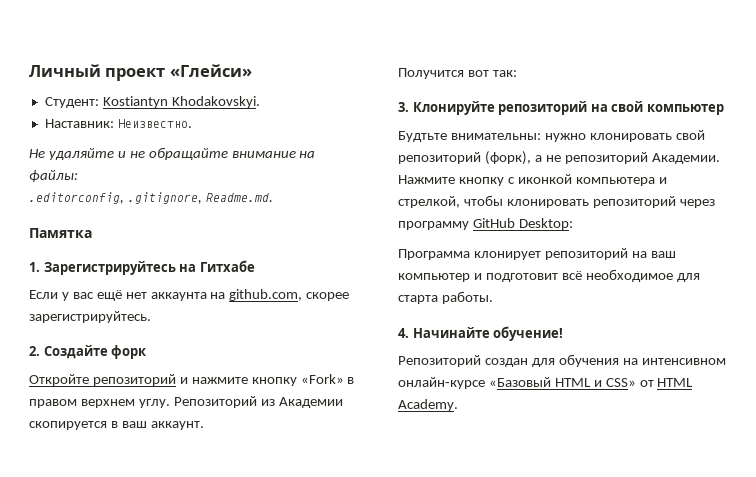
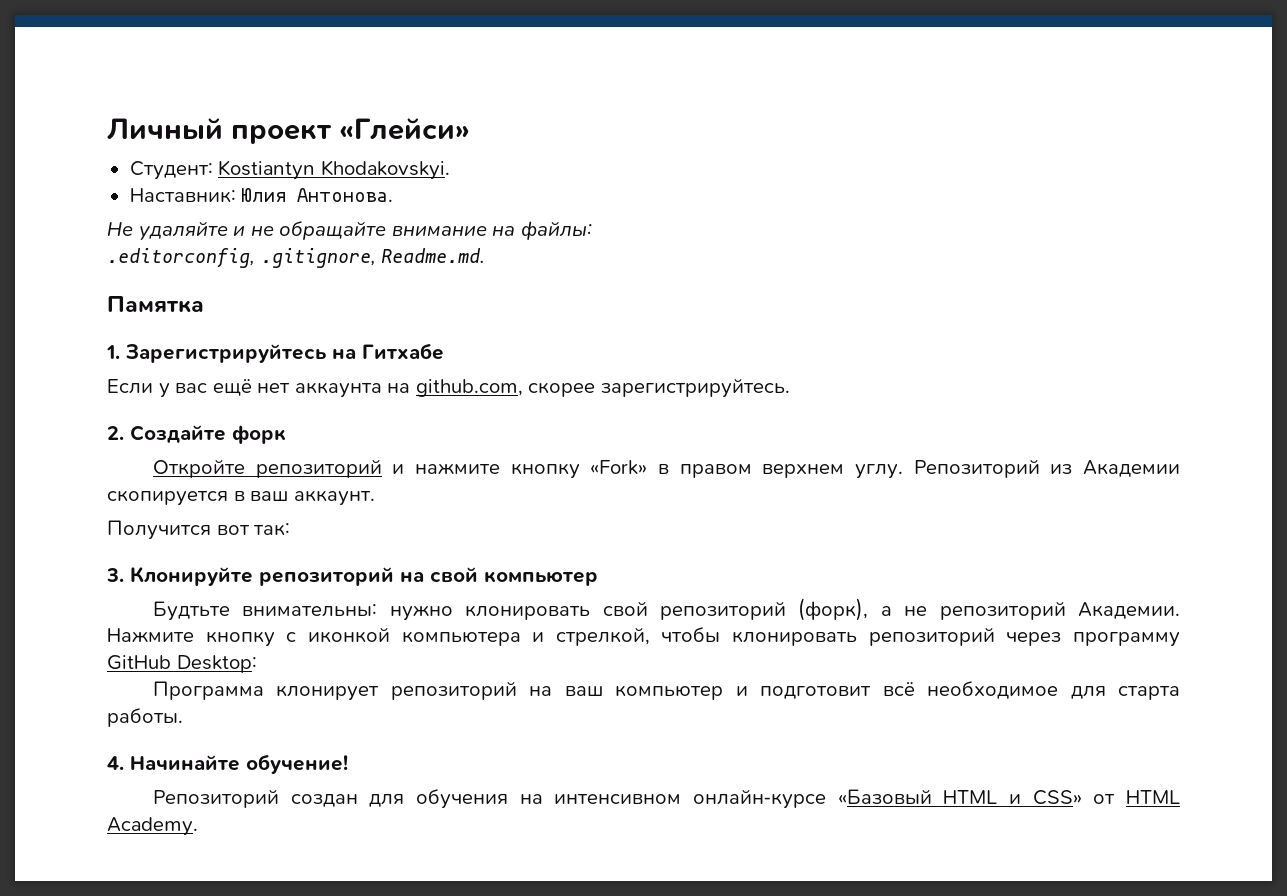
- Наставник: Неизвестно.
+ Наставник: Юлия Антонова.

